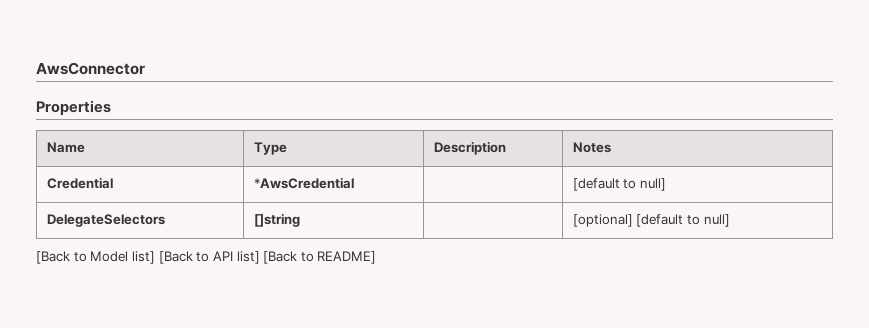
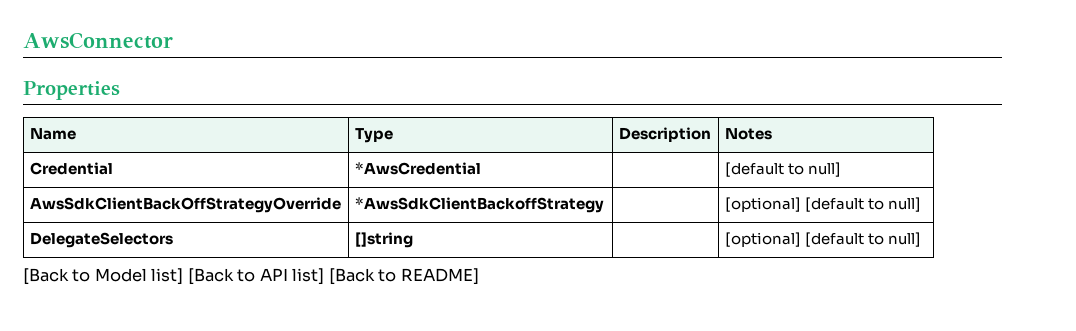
+ AwsSdkClientBackOffStrategyOverride | *AwsSdkClientBackoffStrategy | | [optional] [default to null]

